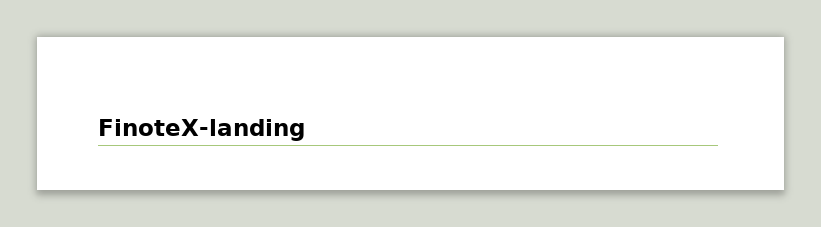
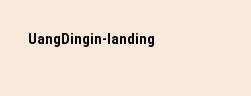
- FinoteX-landing
+ UangDingin-landing

